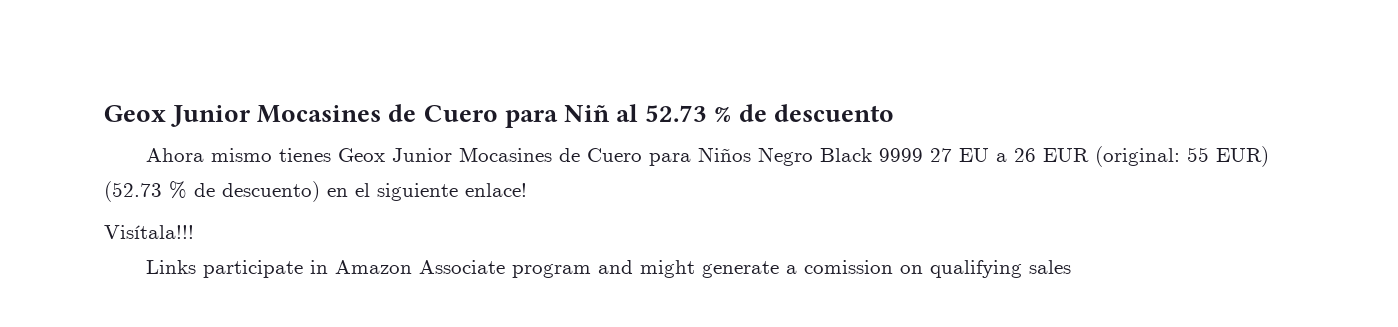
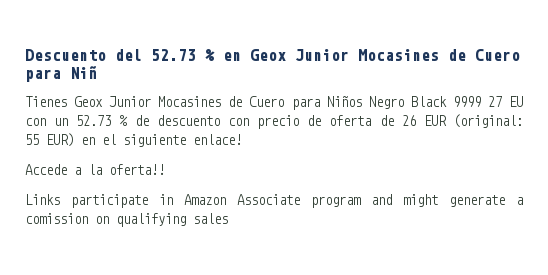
- Geox Junior Mocasines de Cuero para Niñ al 52.73 % de descuento
- Ahora mismo tienes Geox Junior Mocasines de Cuero para Niños Negro Black 9999 27 EU a 26 EUR (original: 55 EUR) (52.73 % de descuento) en el siguiente enlace!
+ Descuento del 52.73 % en Geox Junior Mocasines de Cuero para Niñ
+ Tienes Geox Junior Mocasines de Cuero para Niños Negro Black 9999 27 EU con un 52.73 % de descuento con precio de oferta de 26 EUR (original: 55 EUR) en el siguiente enlace!
- Visítala!!!
+ Accede a la oferta!!

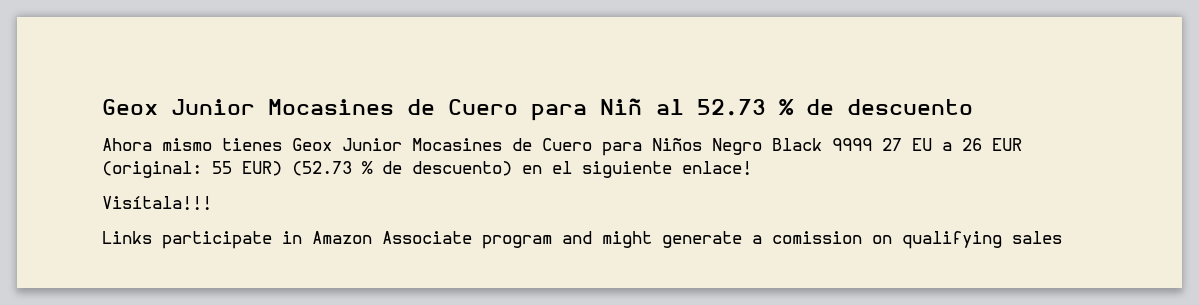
- Descuento del 52.73 % en Geox Junior Mocasines de Cuero para Niñ
- Tienes Geox Junior Mocasines de Cuero para Niños Negro Black 9999 27 EU con un 52.73 % de descuento con precio de oferta de 26 EUR (original: 55 EUR) en el siguiente enlace!
+ Geox Junior Mocasines de Cuero para Niñ al 52.73 % de descuento
+ Ahora mismo tienes Geox Junior Mocasines de Cuero para Niños Negro Black 9999 27 EU a 26 EUR (original: 55 EUR) (52.73 % de descuento) en el siguiente enlace!
- Accede a la oferta!!
+ Visítala!!!

